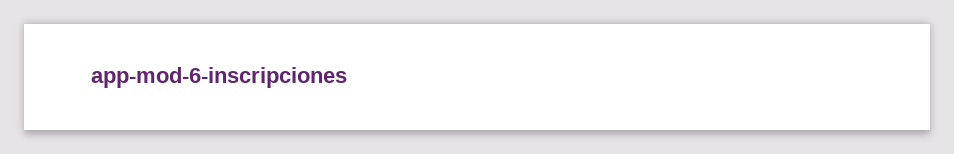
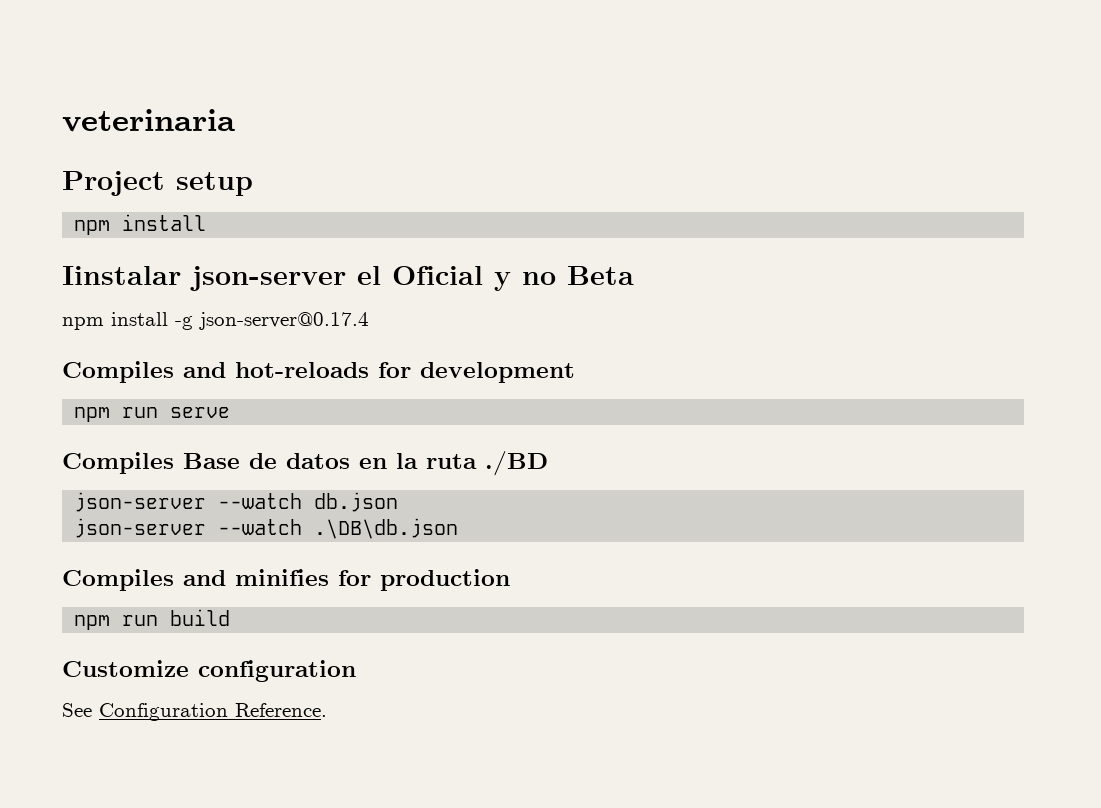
- app-mod-6-inscripciones
+ veterinaria
+ Project setup
+ npm install
+ Iinstalar json-server el Oficial y no Beta
+ npm install -g json-server@0.17.4
+ Compiles and hot-reloads for development
+ npm run serve
+ Compiles Base de datos en la ruta ./BD
+ json-server --watch db.json
+ json-server --watch .\DB\db.json
+ Compiles and minifies for production
+ npm run build
+ Customize configuration
+ See Configuration Reference.

